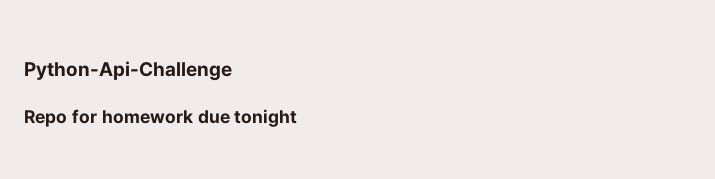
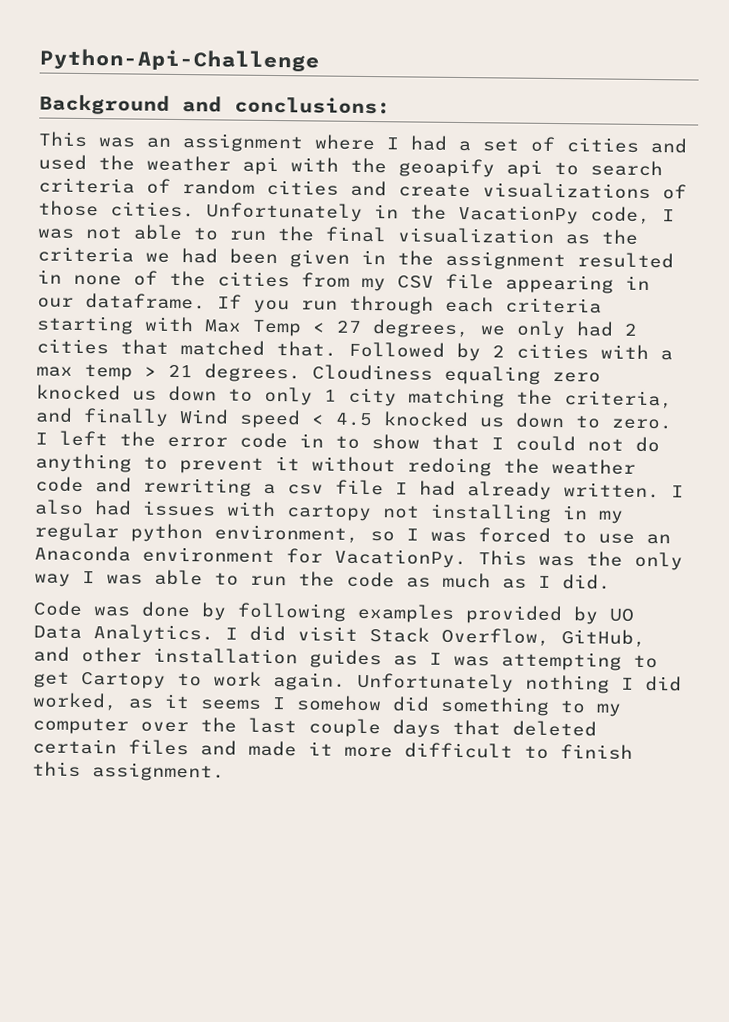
- Repo for homework due tonight
+ Background and conclusions:
+ This was an assignment where I had a set of cities and used the weather api with the geoapify api to search criteria of random cities and create visualizations of those cities. Unfortunately in the VacationPy code, I was not able to run the final visualization as the criteria we had been given in the assignment resulted in none of the cities from my CSV file appearing in our dataframe. If you run through each criteria starting with Max Temp < 27 degrees, we only had 2 cities that matched that. Followed by 2 cities with a max temp > 21 degrees. Cloudiness equaling zero knocked us down to only 1 city matching the criteria, and finally Wind speed < 4.5 knocked us down to zero. I left the error code in to show that I could not do anything to prevent it without redoing the weather code and rewriting a csv file I had already written. I also had issues with cartopy not installing in my regular python environment, so I was forced to use an Anaconda environment for VacationPy. This was the only way I was able to run the code as much as I did.
+ Code was done by following examples provided by UO Data Analytics. I did visit Stack Overflow, GitHub, and other installation guides as I was attempting to get Cartopy to work again. Unfortunately nothing I did worked, as it seems I somehow did something to my computer over the last couple days that deleted certain files and made it more difficult to finish this assignment.

